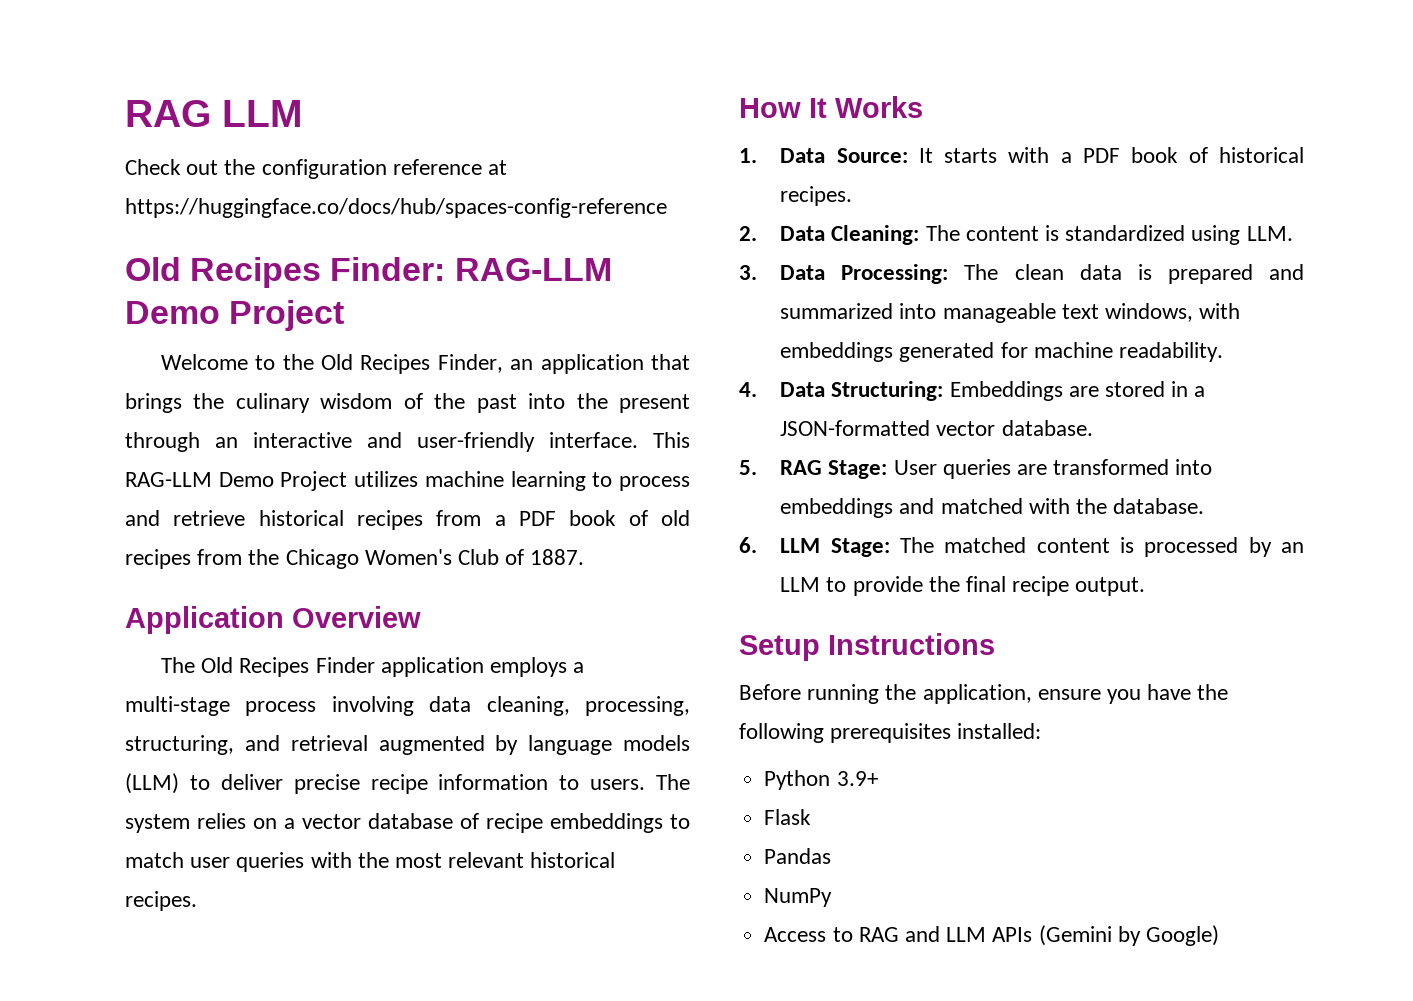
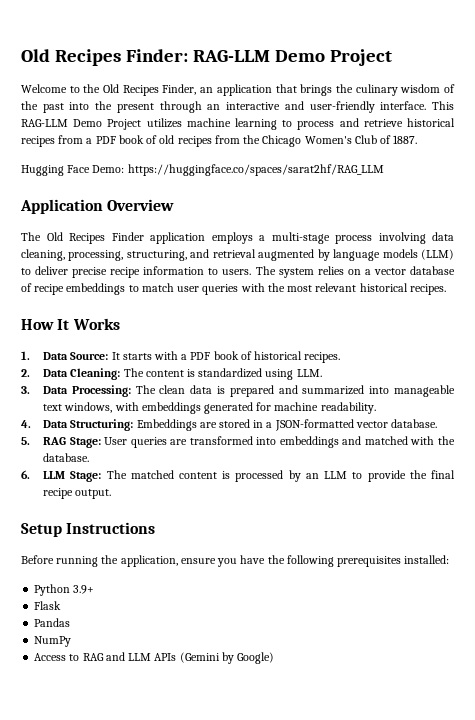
- RAG LLM
- Check out the configuration reference at https://huggingface.co/docs/hub/spaces-config-reference
+ Hugging Face Demo: https://huggingface.co/spaces/sarat2hf/RAG_LLM

